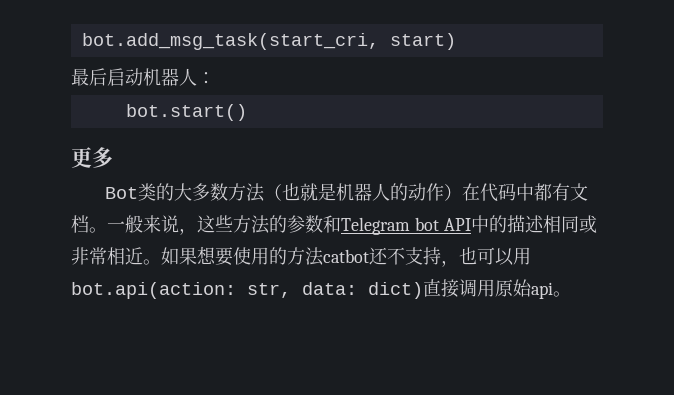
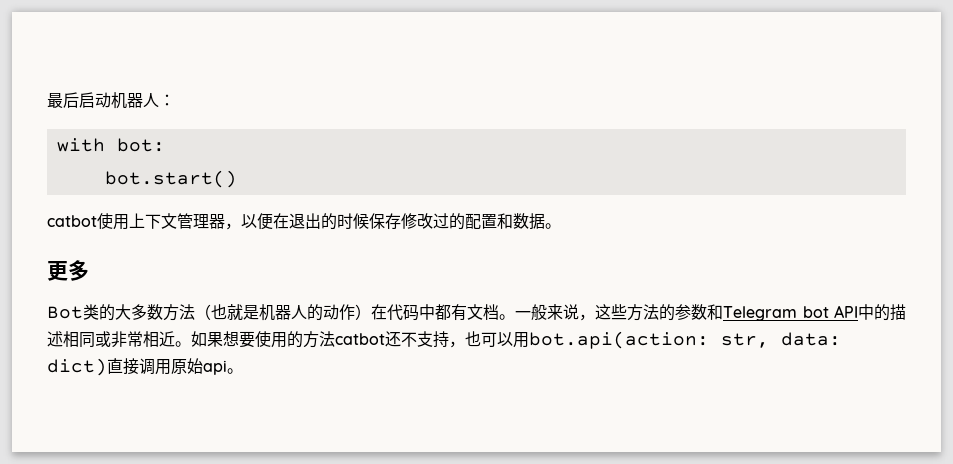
- bot.add_msg_task(start_cri, start)
+ with bot:
+ catbot使用上下文管理器，以便在退出的时候保存修改过的配置和数据。

